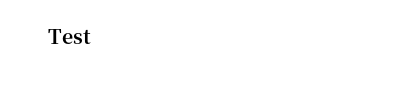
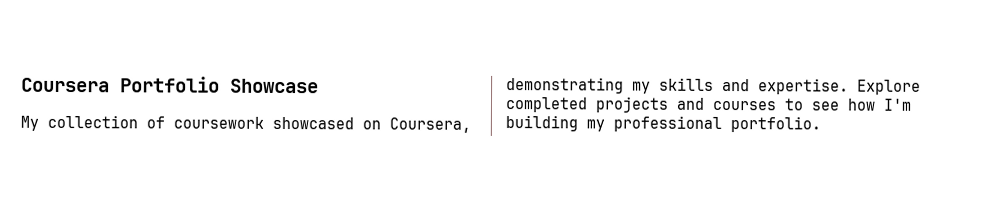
- Test
+ Coursera Portfolio Showcase
+ My collection of coursework showcased on Coursera, demonstrating my skills and expertise. Explore completed projects and courses to see how I'm building my professional portfolio.

